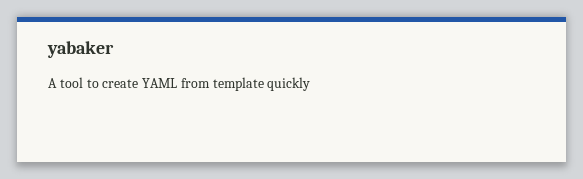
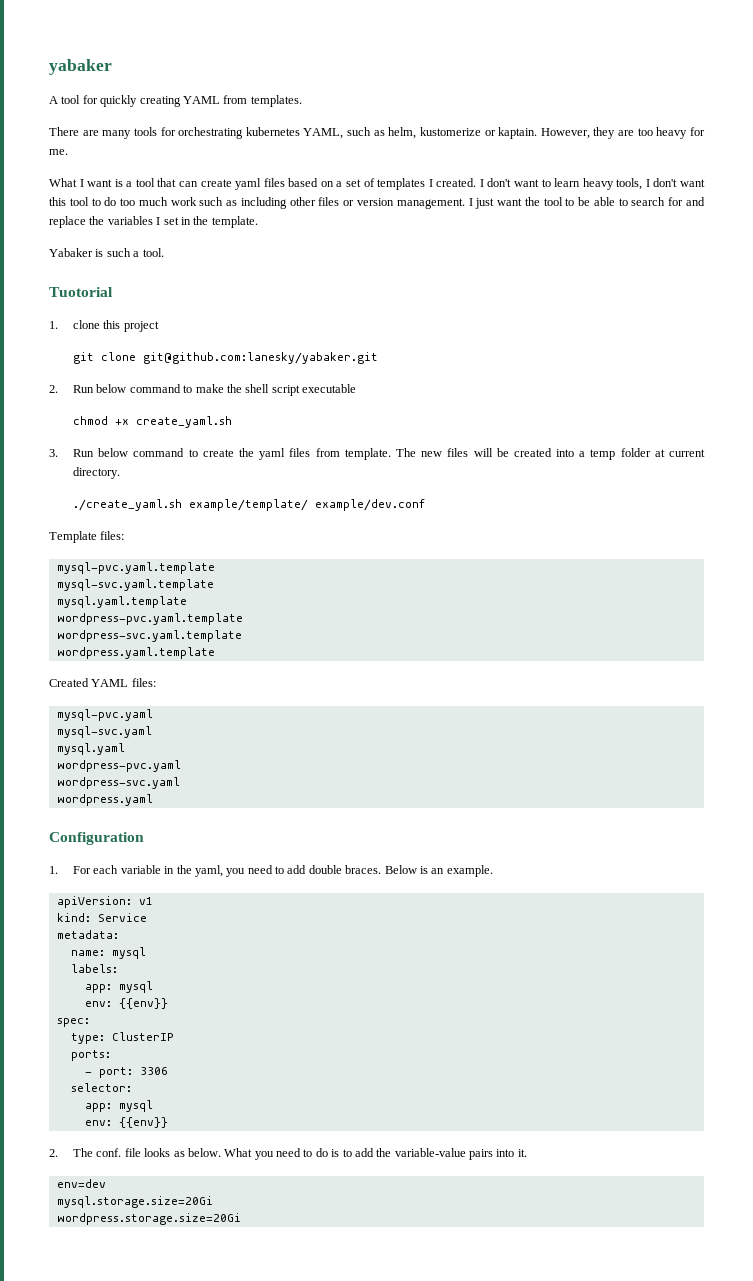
- A tool to create YAML from template quickly
+ A tool for quickly creating YAML from templates.
+ There are many tools for orchestrating kubernetes YAML, such as helm, kustomerize or kaptain. However, they are too heavy for me.
+ What I want is a tool that can create yaml files based on a set of templates I created. I don't want to learn heavy tools, I don't want this tool to do too much work such as including other files or version management. I just want the tool to be able to search for and replace the variables I set in the template.
+ Yabaker is such a tool.
+ Tuotorial
+ 1. clone this project
+ git clone git@github.com:lanesky/yabaker.git
+ 2. Run below command to make the shell script executable
+ chmod +x create_yaml.sh
+ 3. Run below command to create the yaml files from template. The new files will be created into a temp folder at current directory.
+ ./create_yaml.sh example/template/ example/dev.conf
+ Template files:
+ mysql-pvc.yaml.template
+ mysql-svc.yaml.template
+ mysql.yaml.template
+ wordpress-pvc.yaml.template
+ wordpress-svc.yaml.template
+ wordpress.yaml.template
+ Created YAML files:
+ mysql-pvc.yaml
+ mysql-svc.yaml
+ mysql.yaml
+ wordpress-pvc.yaml
+ wordpress-svc.yaml
+ wordpress.yaml
+ Configuration
+ 1. For each variable in the yaml, you need to add double braces. Below is an example.
+ apiVersion: v1
+ kind: Service
+ metadata:
+ name: mysql
+ labels:
+ app: mysql
+ env: {{env}}
+ spec:
+ type: ClusterIP
+ ports:
+ - port: 3306
+ selector:
+ app: mysql
+ env: {{env}}
+ 2. The conf. file looks as below. What you need to do is to add the variable-value pairs into it.
+ env=dev
+ mysql.storage.size=20Gi
+ wordpress.storage.size=20Gi

